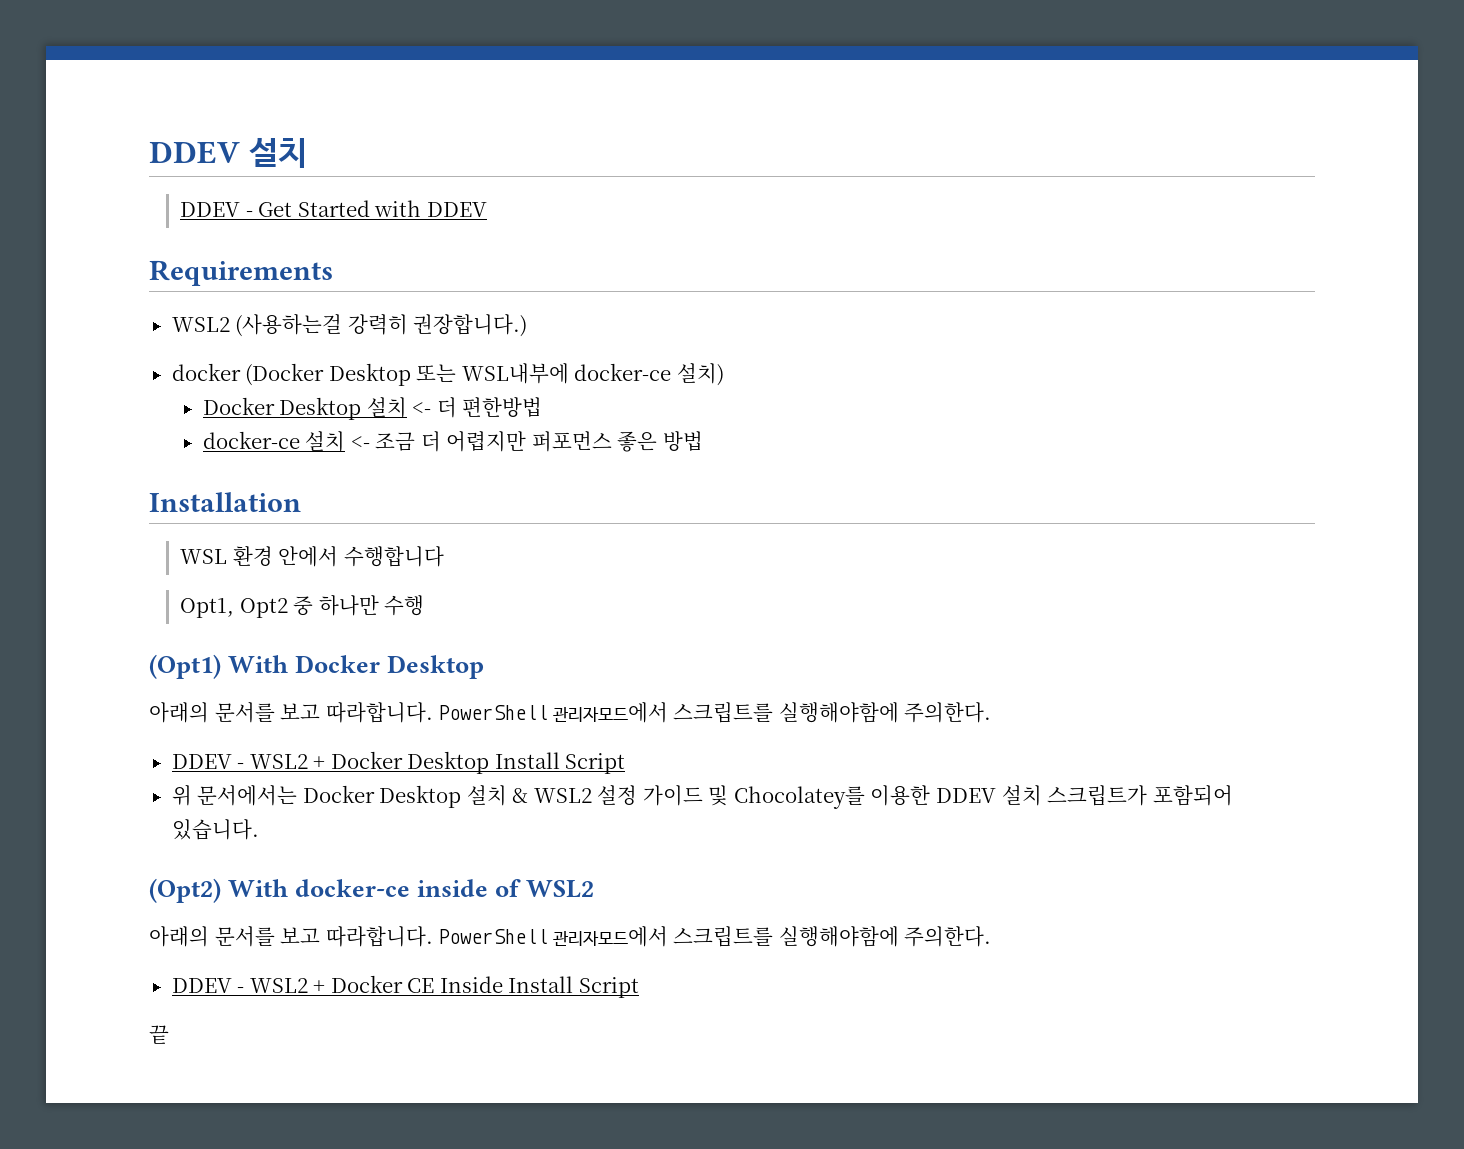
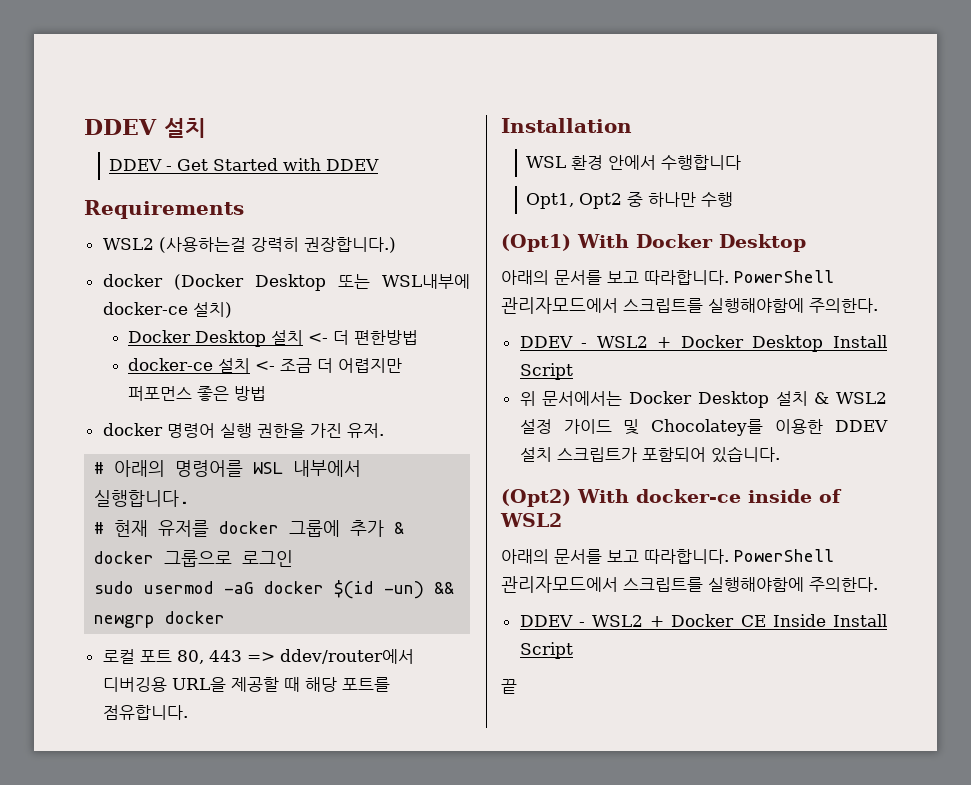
+ docker 명령어 실행 권한을 가진 유저.
+ # 아래의 명령어를 WSL 내부에서 실행합니다.
+ # 현재 유저를 docker 그룹에 추가 & docker 그룹으로 로그인
+ sudo usermod -aG docker $(id -un) && newgrp docker
+ 로컬 포트 80, 443 => ddev/router에서 디버깅용 URL을 제공할 때 해당 포트를 점유합니다.

